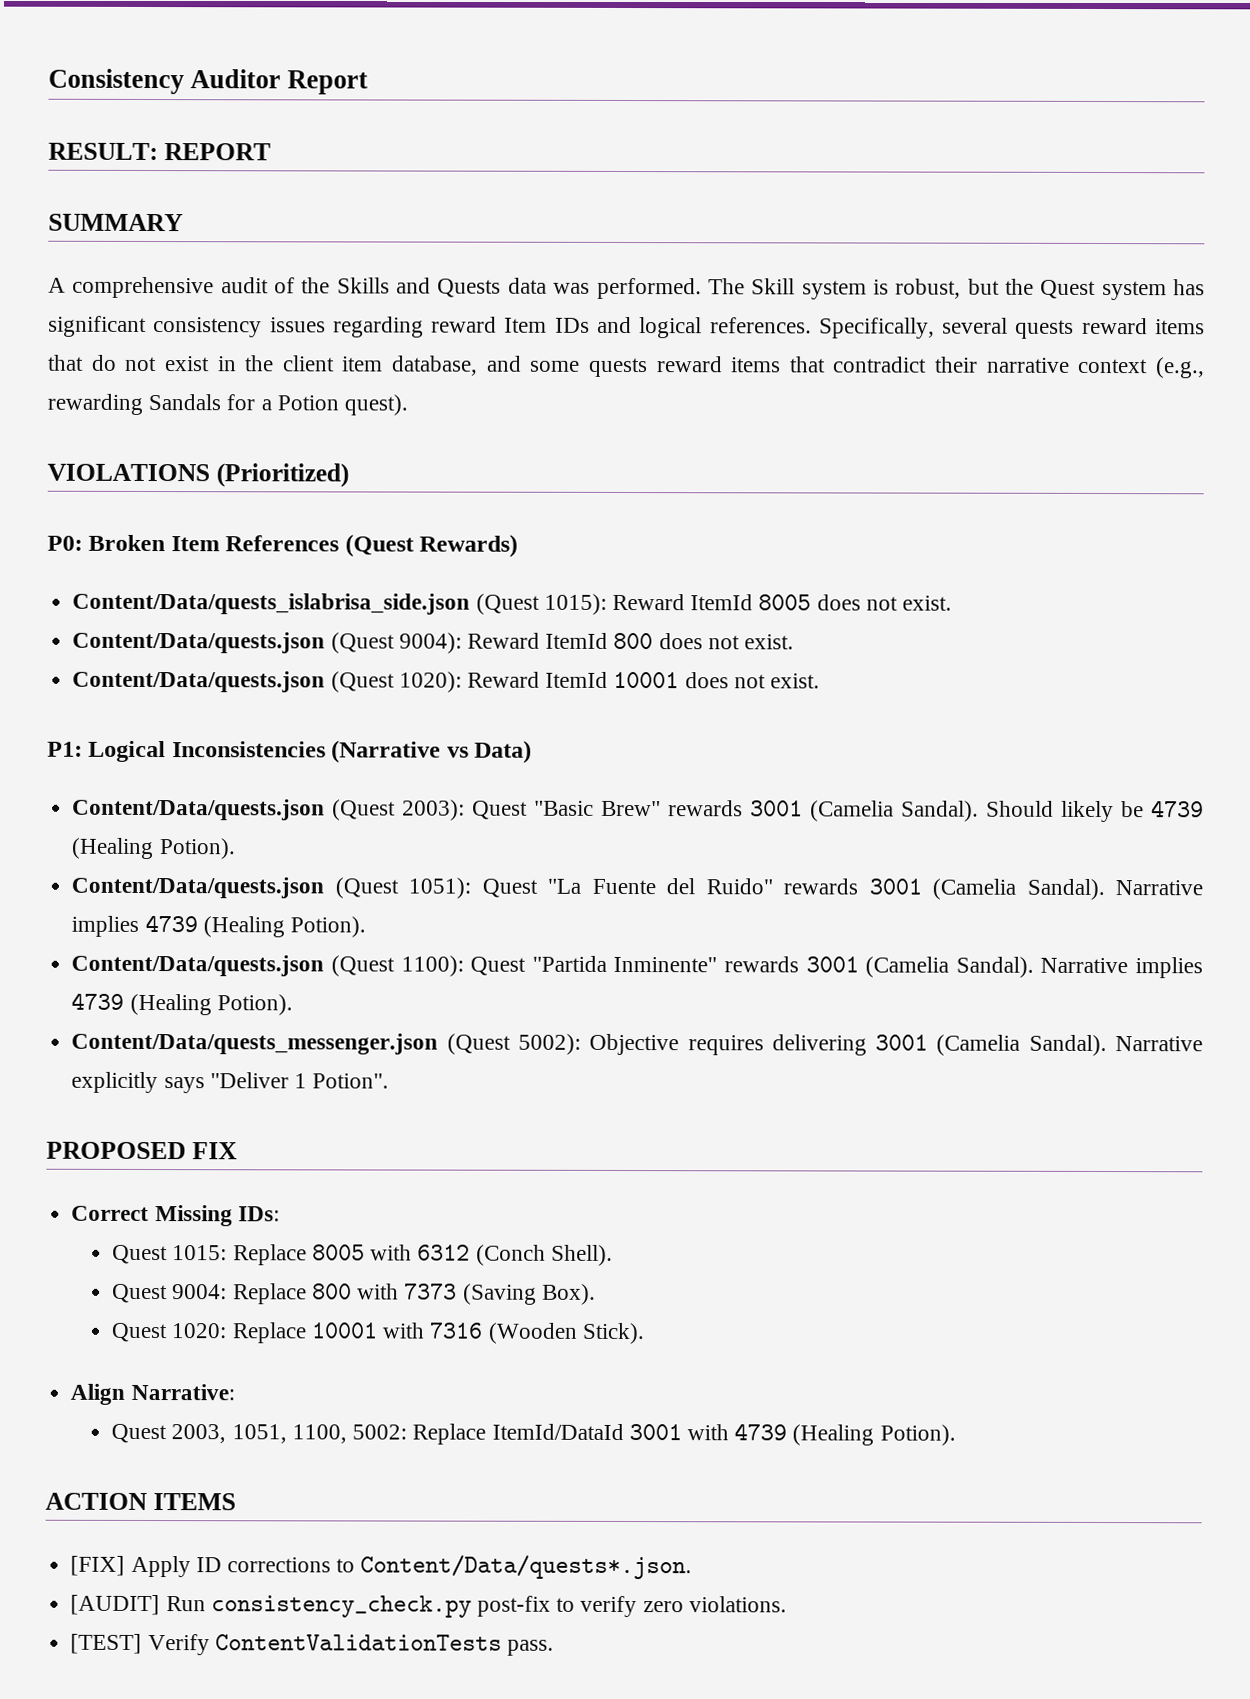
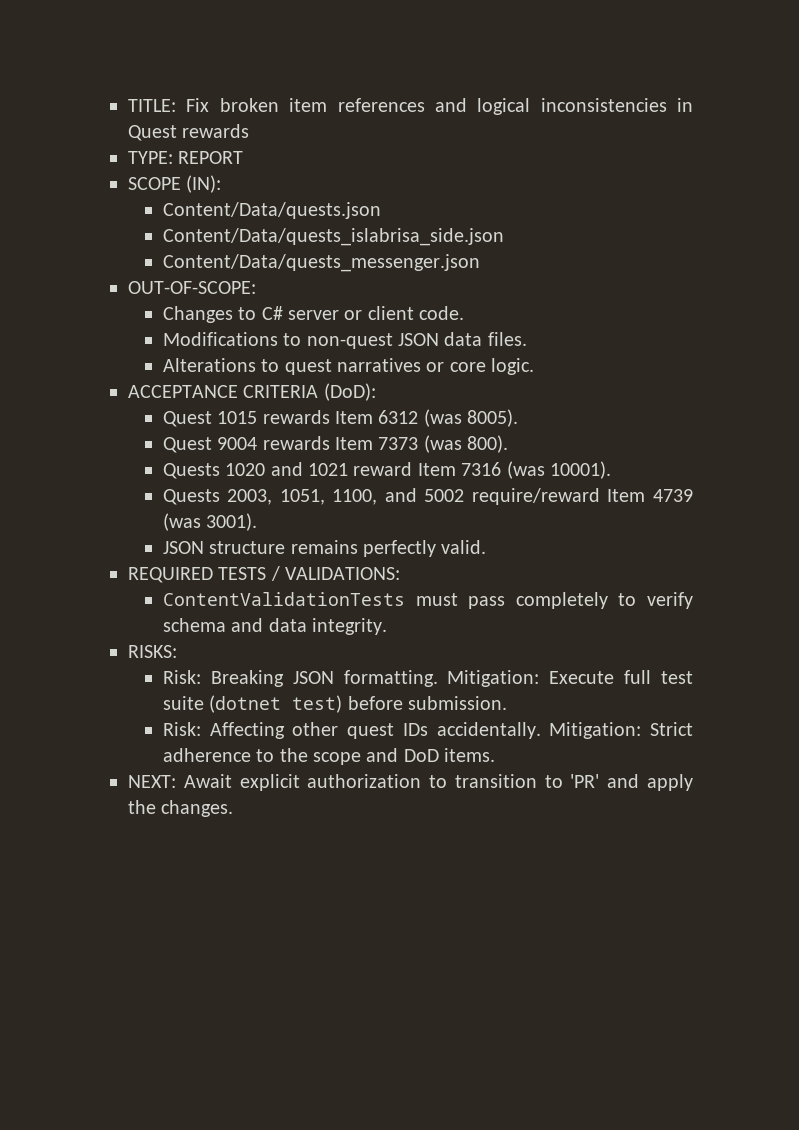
- Consistency Auditor Report
- RESULT: REPORT
- SUMMARY
- A comprehensive audit of the Skills and Quests data was performed. The Skill system is robust, but the Quest system has significant consistency issues regarding reward Item IDs and logical references. Specifically, several quests reward items that do not exist in the client item database, and some quests reward items that contradict their narrative context (e.g., rewarding Sandals for a Potion quest).
- VIOLATIONS (Prioritized)
- P0: Broken Item References (Quest Rewards)
- Content/Data/quests_islabrisa_side.json (Quest 1015): Reward ItemId 8005 does not exist.
- Content/Data/quests.json (Quest 9004): Reward ItemId 800 does not exist.
- Content/Data/quests.json (Quest 1020): Reward ItemId 10001 does not exist.
- P1: Logical Inconsistencies (Narrative vs Data)
- Content/Data/quests.json (Quest 2003): Quest "Basic Brew" rewards 3001 (Camelia Sandal). Should likely be 4739 (Healing Potion).
- Content/Data/quests.json (Quest 1051): Quest "La Fuente del Ruido" rewards 3001 (Camelia Sandal). Narrative implies 4739 (Healing Potion).
- Content/Data/quests.json (Quest 1100): Quest "Partida Inminente" rewards 3001 (Camelia Sandal). Narrative implies 4739 (Healing Potion).
- Content/Data/quests_messenger.json (Quest 5002): Objective requires delivering 3001 (Camelia Sandal). Narrative explicitly says "Deliver 1 Potion".
- PROPOSED FIX
- Correct Missing IDs:
- Quest 1015: Replace 8005 with 6312 (Conch Shell).
- Quest 9004: Replace 800 with 7373 (Saving Box).
- Quest 1020: Replace 10001 with 7316 (Wooden Stick).
- Align Narrative:
- Quest 2003, 1051, 1100, 5002: Replace ItemId/DataId 3001 with 4739 (Healing Potion).
- ACTION ITEMS
- [FIX] Apply ID corrections to Content/Data/quests*.json.
- [AUDIT] Run consistency_check.py post-fix to verify zero violations.
- [TEST] Verify ContentValidationTests pass.
+ TITLE: Fix broken item references and logical inconsistencies in Quest rewards
+ TYPE: REPORT
+ SCOPE (IN):
+ Content/Data/quests.json
+ Content/Data/quests_islabrisa_side.json
+ Content/Data/quests_messenger.json
+ OUT-OF-SCOPE:
+ Changes to C# server or client code.
+ Modifications to non-quest JSON data files.
+ Alterations to quest narratives or core logic.
+ ACCEPTANCE CRITERIA (DoD):
+ Quest 1015 rewards Item 6312 (was 8005).
+ Quest 9004 rewards Item 7373 (was 800).
+ Quests 1020 and 1021 reward Item 7316 (was 10001).
+ Quests 2003, 1051, 1100, and 5002 require/reward Item 4739 (was 3001).
+ JSON structure remains perfectly valid.
+ REQUIRED TESTS / VALIDATIONS:
+ ContentValidationTests must pass completely to verify schema and data integrity.
+ RISKS:
+ Risk: Breaking JSON formatting. Mitigation: Execute full test suite (dotnet test) before submission.
+ Risk: Affecting other quest IDs accidentally. Mitigation: Strict adherence to the scope and DoD items.
+ NEXT: Await explicit authorization to transition to 'PR' and apply the changes.

